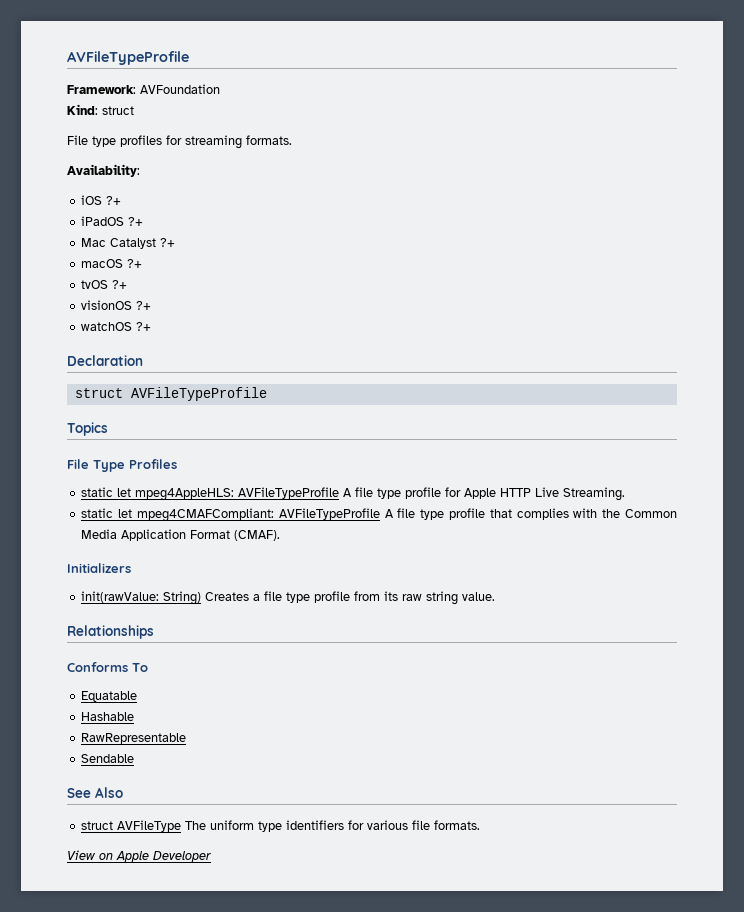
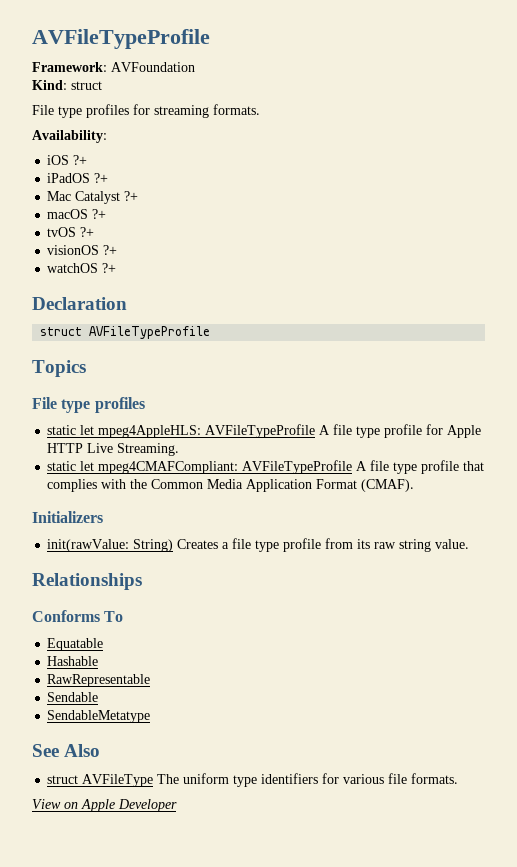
  Topics
- File Type Profiles
+ File type profiles
+ SendableMetatype

